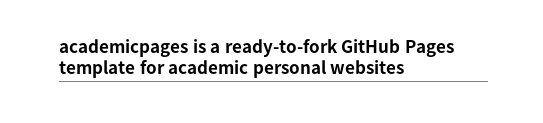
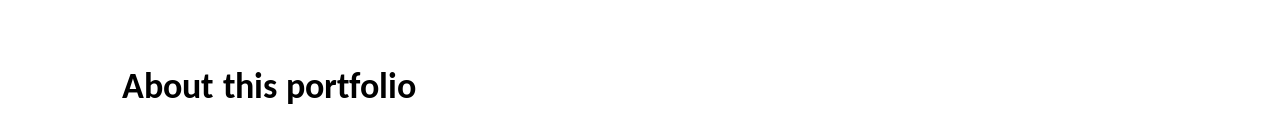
- academicpages is a ready-to-fork GitHub Pages template for academic personal websites
+ About this portfolio

